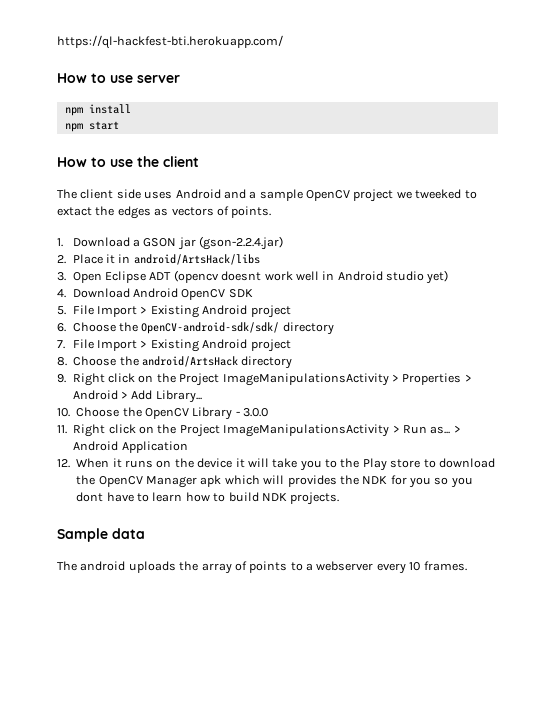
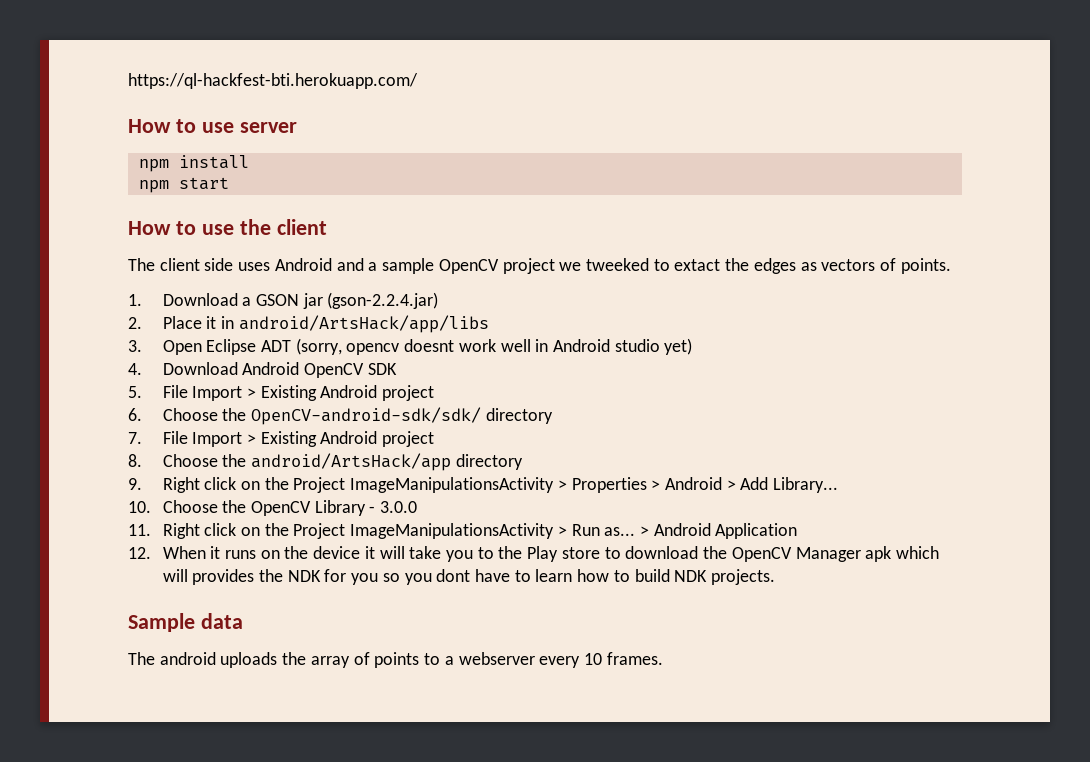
- 2. Place it in android/ArtsHack/libs
+ 2. Place it in android/ArtsHack/app/libs
- 3. Open Eclipse ADT (opencv doesnt work well in Android studio yet)
+ 3. Open Eclipse ADT (sorry, opencv doesnt work well in Android studio yet)
- 8. Choose the android/ArtsHack directory
+ 8. Choose the android/ArtsHack/app directory

